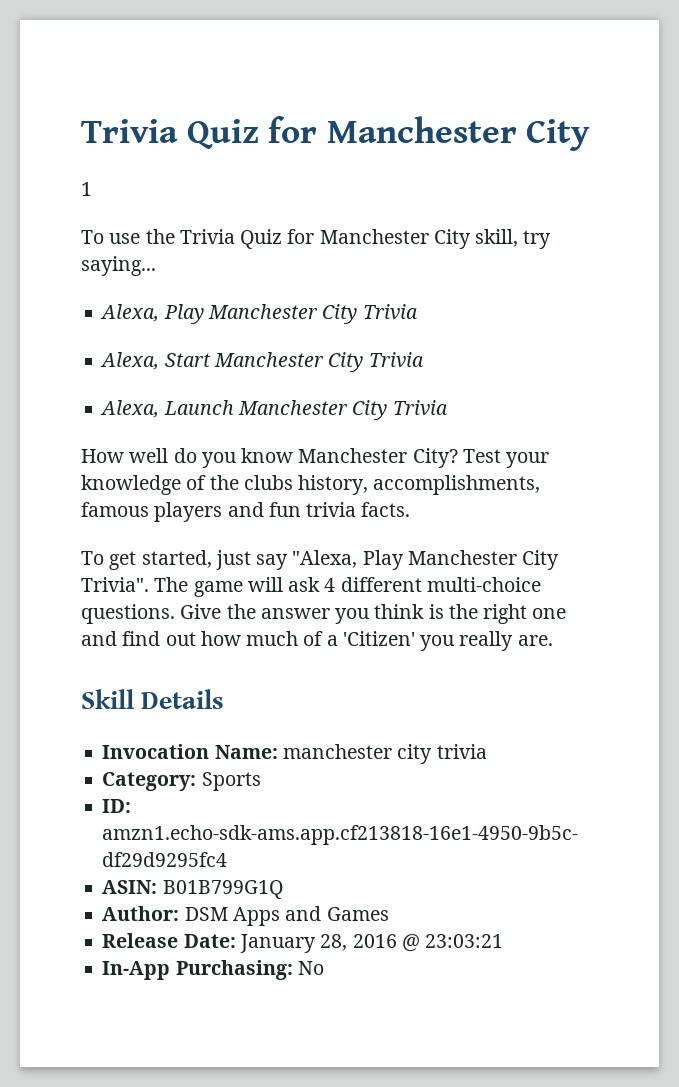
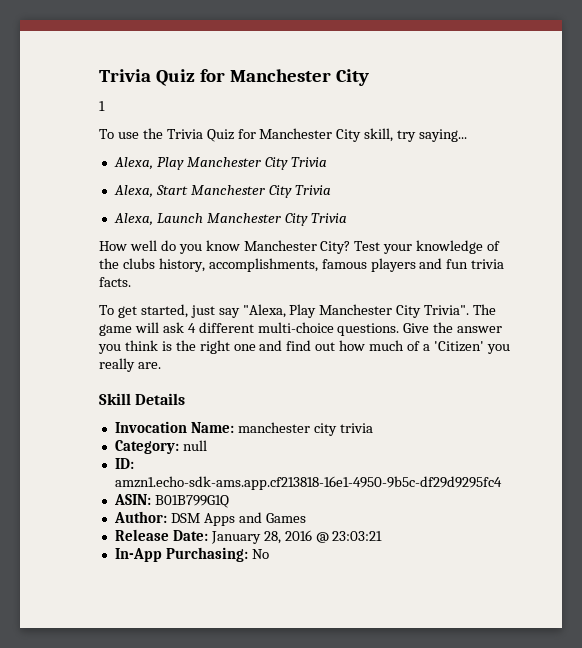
- Category: Sports
+ Category: null

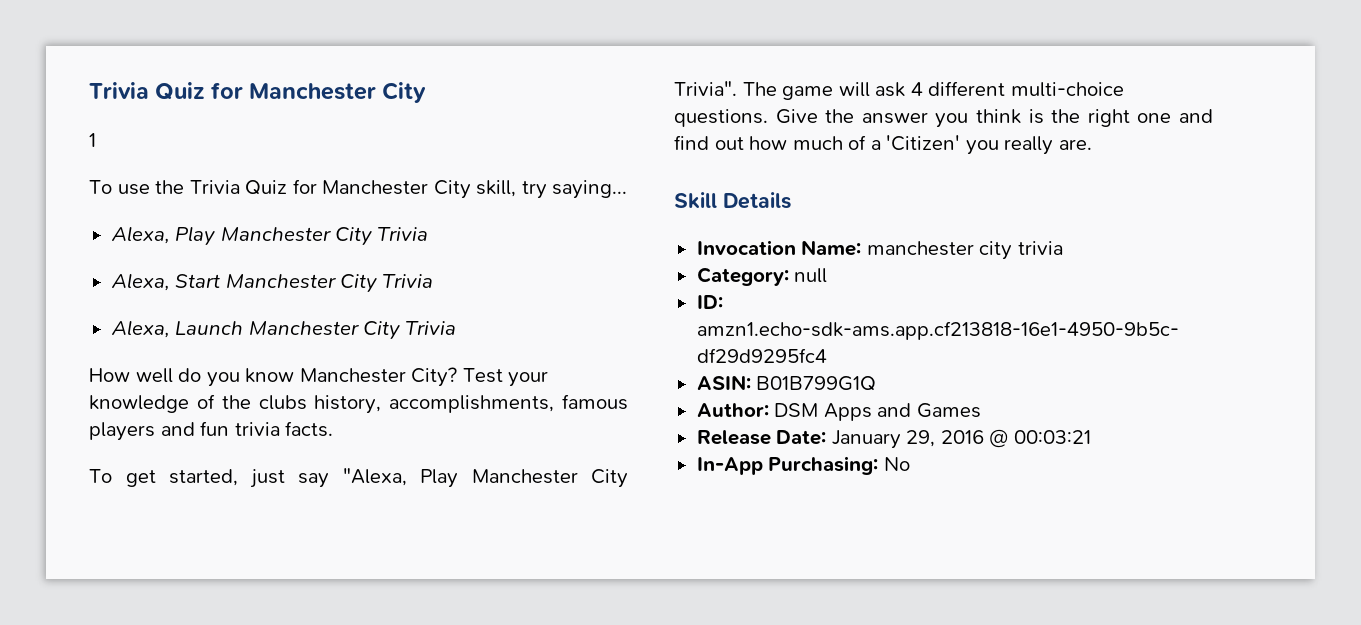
- Release Date: January 28, 2016 @ 23:03:21
+ Release Date: January 29, 2016 @ 00:03:21

